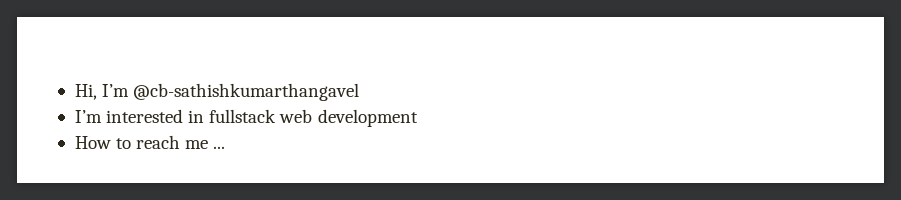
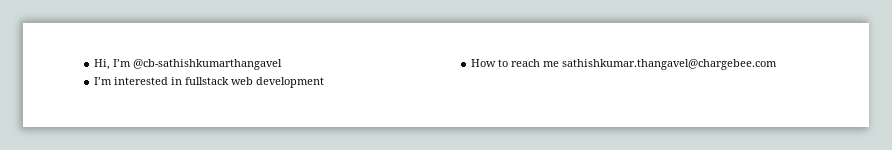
- How to reach me ...
+ How to reach me sathishkumar.thangavel@chargebee.com

